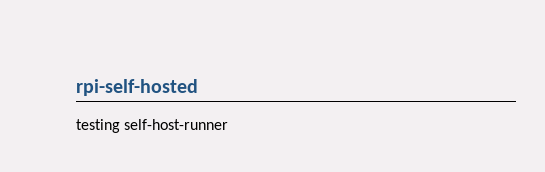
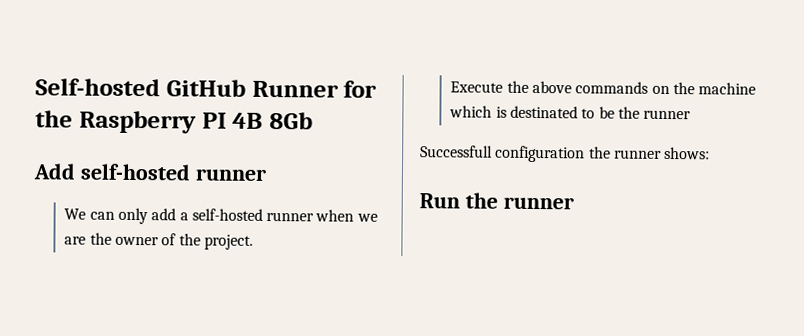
- rpi-self-hosted
- testing self-host-runner
+ Self-hosted GitHub Runner for the Raspberry PI 4B 8Gb
+ Add self-hosted runner
+ We can only add a self-hosted runner when we are the owner of the project.
+ Execute the above commands on the machine which is destinated to be the runner
+ Successfull configuration the runner shows:
+ Run the runner

